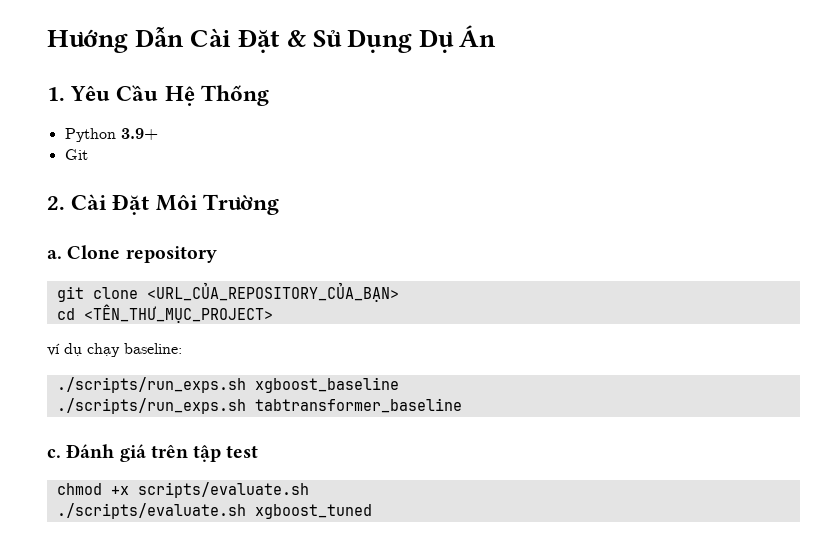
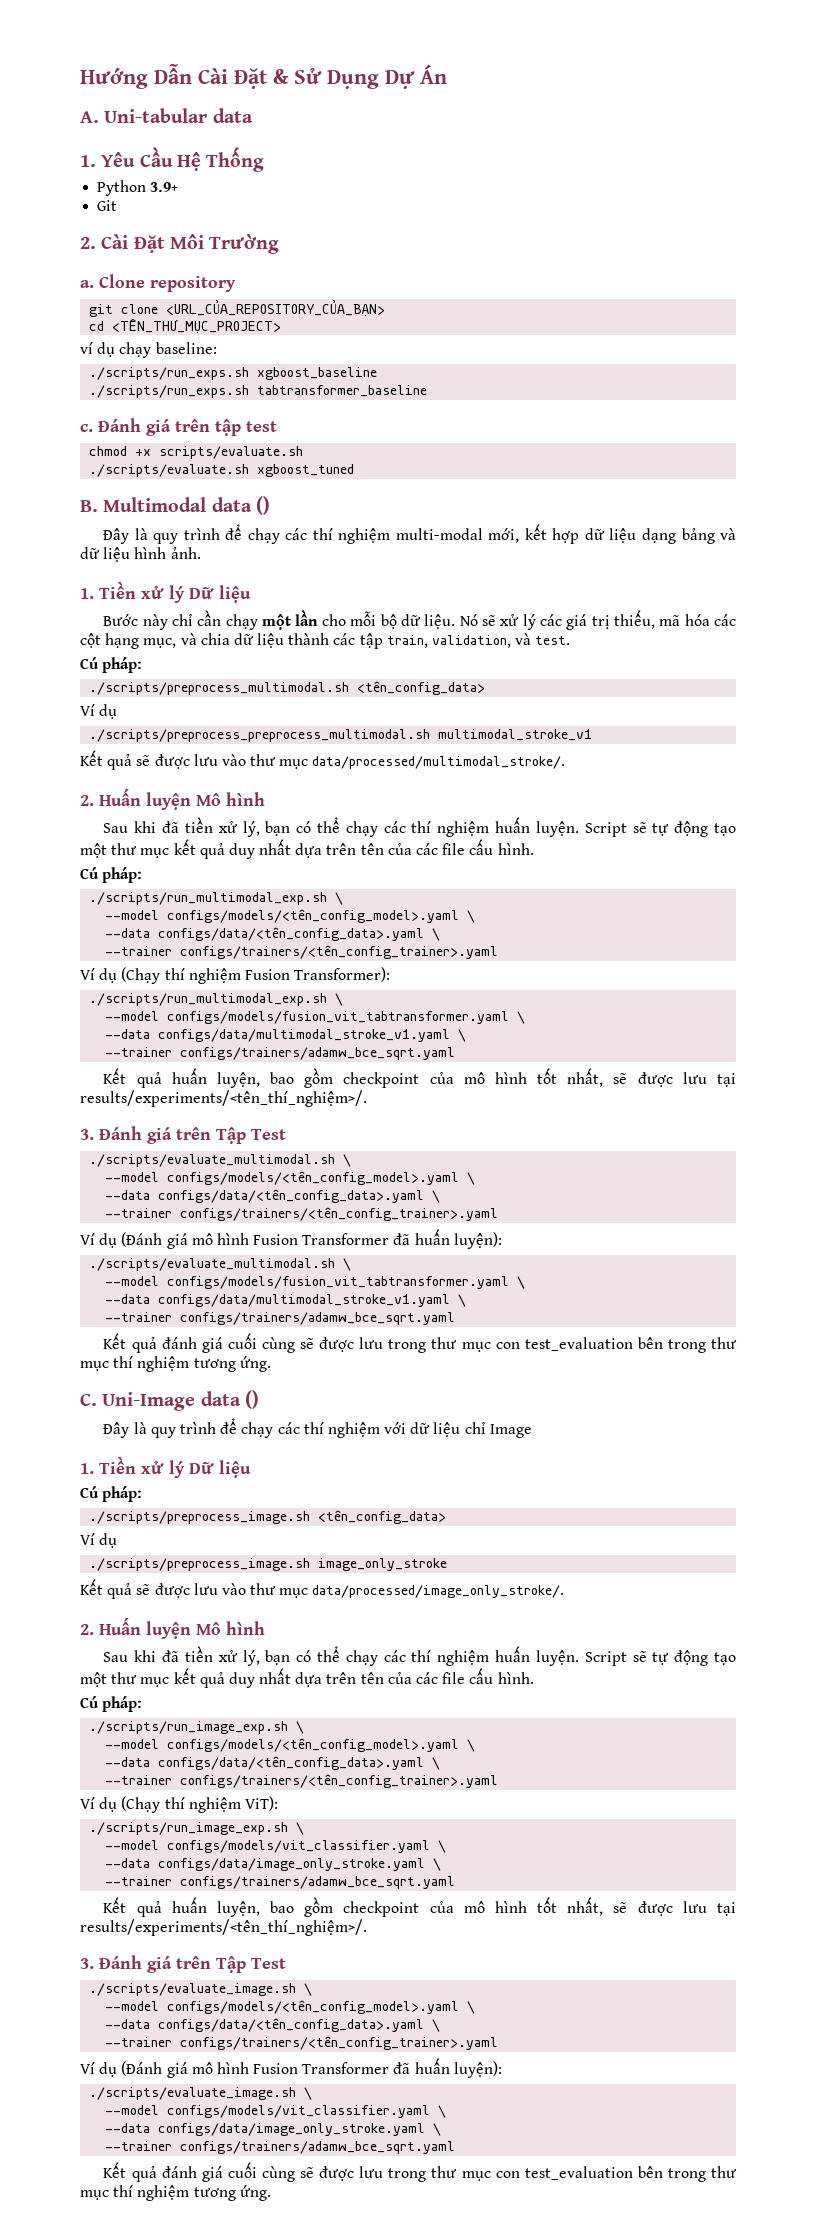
+ A. Uni-tabular data
+ B. Multimodal data ()
+ Đây là quy trình để chạy các thí nghiệm multi-modal mới, kết hợp dữ liệu dạng bảng và dữ liệu hình ảnh.
+ 1. Tiền xử lý Dữ liệu
+ Bước này chỉ cần chạy một lần cho mỗi bộ dữ liệu. Nó sẽ xử lý các giá trị thiếu, mã hóa các cột hạng mục, và chia dữ liệu thành các tập train, validation, và test.
+ Cú pháp:
+ ./scripts/preprocess_multimodal.sh <tên_config_data>
+ Ví dụ
+ ./scripts/preprocess_preprocess_multimodal.sh multimodal_stroke_v1
+ Kết quả sẽ được lưu vào thư mục data/processed/multimodal_stroke/.
+ 2. Huấn luyện Mô hình
+ Sau khi đã tiền xử lý, bạn có thể chạy các thí nghiệm huấn luyện. Script sẽ tự động tạo một thư mục kết quả duy nhất dựa trên tên của các file cấu hình.
+ Cú pháp:
+ ./scripts/run_multimodal_exp.sh \
+ --model configs/models/<tên_config_model>.yaml \
+ --data configs/data/<tên_config_data>.yaml \
+ --trainer configs/trainers/<tên_config_trainer>.yaml
+ Ví dụ (Chạy thí nghiệm Fusion Transformer):
+ ./scripts/run_multimodal_exp.sh \
+ --model configs/models/fusion_vit_tabtransformer.yaml \
+ --data configs/data/multimodal_stroke_v1.yaml \
+ --trainer configs/trainers/adamw_bce_sqrt.yaml
+ Kết quả huấn luyện, bao gồm checkpoint của mô hình tốt nhất, sẽ được lưu tại results/experiments/<tên_thí_nghiệm>/.
+ 3. Đánh giá trên Tập Test
+ ./scripts/evaluate_multimodal.sh \
+ --model configs/models/<tên_config_model>.yaml \
+ --data configs/data/<tên_config_data>.yaml \
+ --trainer configs/trainers/<tên_config_trainer>.yaml
+ Ví dụ (Đánh giá mô hình Fusion Transformer đã huấn luyện):
+ ./scripts/evaluate_multimodal.sh \
+ --model configs/models/fusion_vit_tabtransformer.yaml \
+ --data configs/data/multimodal_stroke_v1.yaml \
+ --trainer configs/trainers/adamw_bce_sqrt.yaml
+ Kết quả đánh giá cuối cùng sẽ được lưu trong thư mục con test_evaluation bên trong thư mục thí nghiệm tương ứng.
+ C. Uni-Image data ()
+ Đây là quy trình để chạy các thí nghiệm với dữ liệu chỉ Image
+ 1. Tiền xử lý Dữ liệu
+ Cú pháp:
+ ./scripts/preprocess_image.sh <tên_config_data>
+ Ví dụ
+ ./scripts/preprocess_image.sh image_only_stroke
+ Kết quả sẽ được lưu vào thư mục data/processed/image_only_stroke/.
+ 2. Huấn luyện Mô hình
+ Sau khi đã tiền xử lý, bạn có thể chạy các thí nghiệm huấn luyện. Script sẽ tự động tạo một thư mục kết quả duy nhất dựa trên tên của các file cấu hình.
+ Cú pháp:
+ ./scripts/run_image_exp.sh \
+ --model configs/models/<tên_config_model>.yaml \
+ --data configs/data/<tên_config_data>.yaml \
+ --trainer configs/trainers/<tên_config_trainer>.yaml
+ Ví dụ (Chạy thí nghiệm ViT):
+ ./scripts/run_image_exp.sh \
+ --model configs/models/vit_classifier.yaml \
+ --data configs/data/image_only_stroke.yaml \
+ --trainer configs/trainers/adamw_bce_sqrt.yaml
+ Kết quả huấn luyện, bao gồm checkpoint của mô hình tốt nhất, sẽ được lưu tại results/experiments/<tên_thí_nghiệm>/.
+ 3. Đánh giá trên Tập Test
+ ./scripts/evaluate_image.sh \
+ --model configs/models/<tên_config_model>.yaml \
+ --data configs/data/<tên_config_data>.yaml \
+ --trainer configs/trainers/<tên_config_trainer>.yaml
+ Ví dụ (Đánh giá mô hình Fusion Transformer đã huấn luyện):
+ ./scripts/evaluate_image.sh \
+ --model configs/models/vit_classifier.yaml \
+ --data configs/data/image_only_stroke.yaml \
+ --trainer configs/trainers/adamw_bce_sqrt.yaml
+ Kết quả đánh giá cuối cùng sẽ được lưu trong thư mục con test_evaluation bên trong thư mục thí nghiệm tương ứng.

